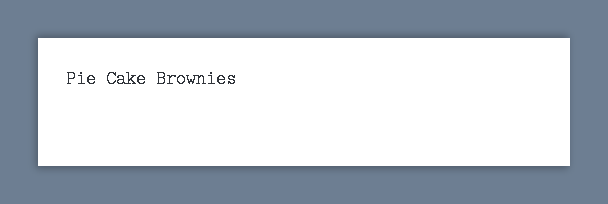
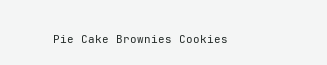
- Pie Cake Brownies
+ Pie Cake Brownies Cookies

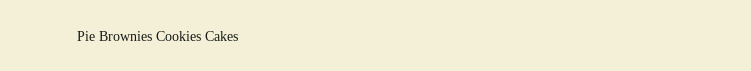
- Pie Cake Brownies Cookies
+ Pie Brownies Cookies Cakes

